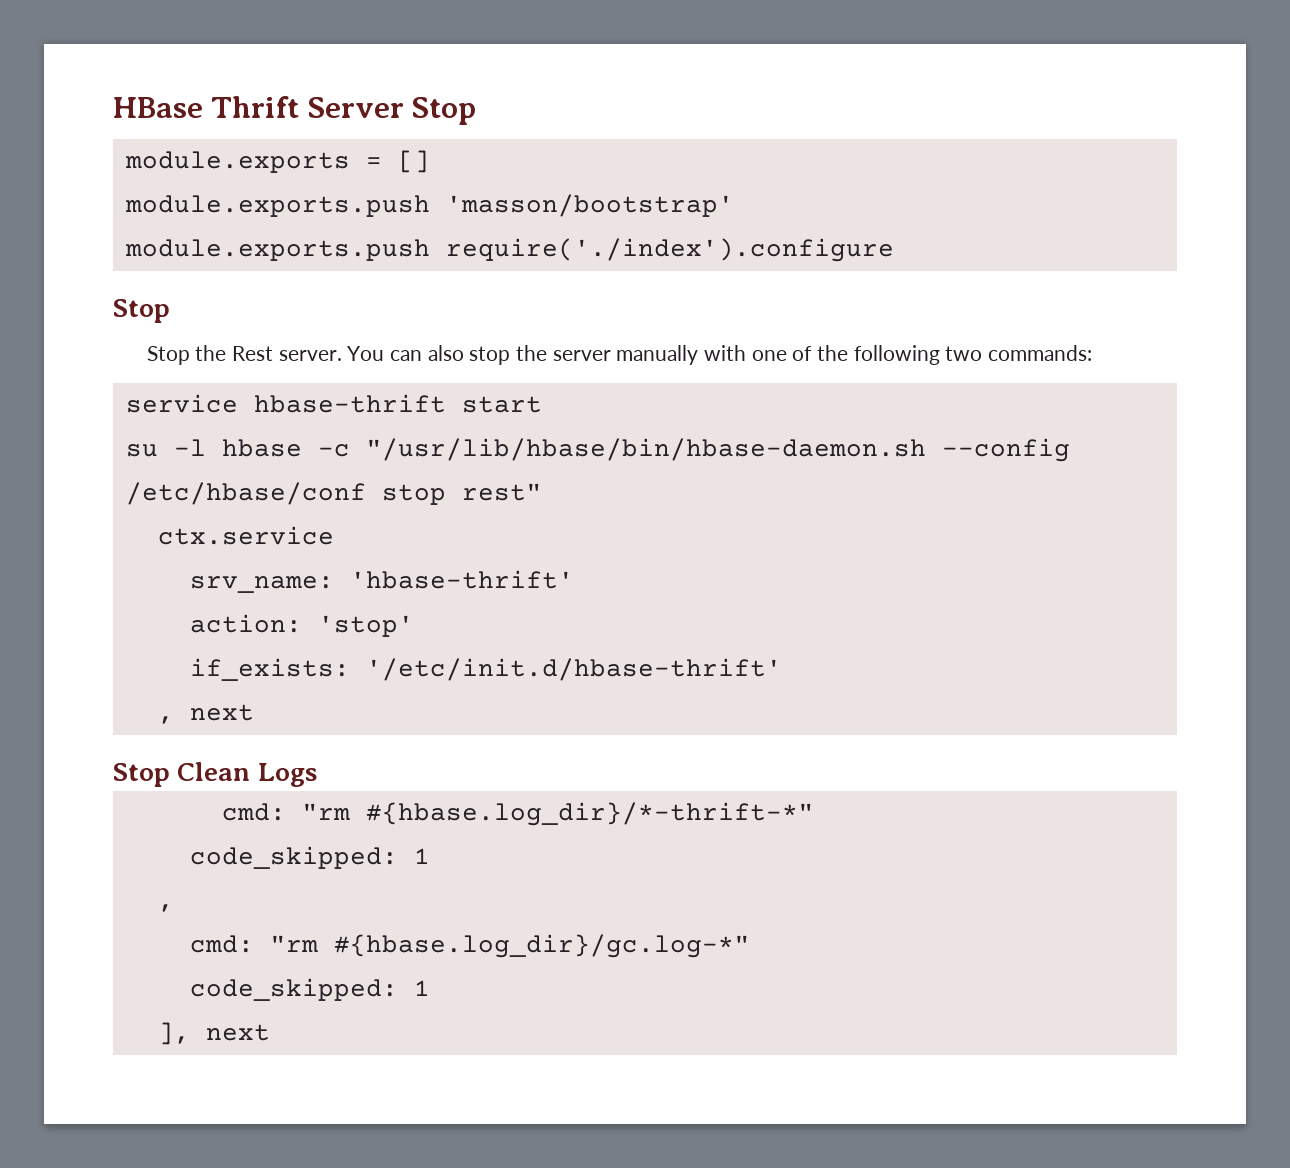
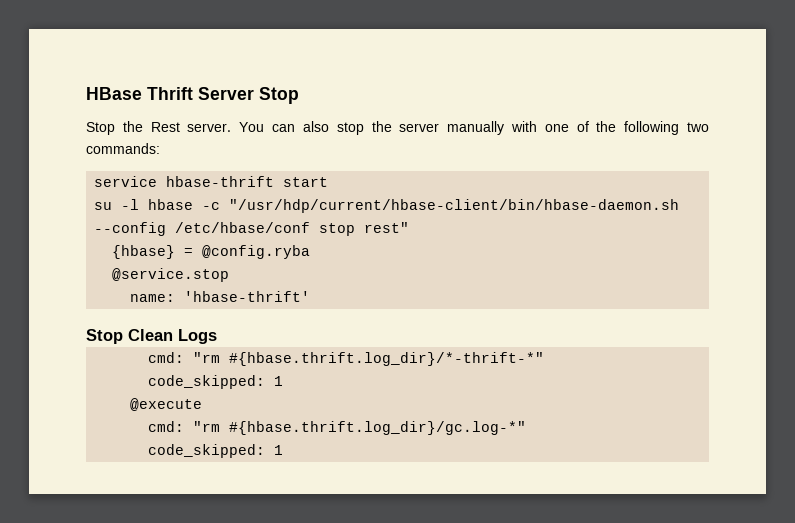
- module.exports = []
- module.exports.push 'masson/bootstrap'
- module.exports.push require('./index').configure
- Stop
- su -l hbase -c "/usr/lib/hbase/bin/hbase-daemon.sh --config /etc/hbase/conf stop rest"
+ su -l hbase -c "/usr/hdp/current/hbase-client/bin/hbase-daemon.sh --config /etc/hbase/conf stop rest"
- ctx.service
- srv_name: 'hbase-thrift'
- action: 'stop'
- if_exists: '/etc/init.d/hbase-thrift'
- , next
+ {hbase} = @config.ryba
+ @service.stop
+ name: 'hbase-thrift'
- cmd: "rm #{hbase.log_dir}/*-thrift-*"
+ cmd: "rm #{hbase.thrift.log_dir}/*-thrift-*"
  code_skipped: 1
- ,
- cmd: "rm #{hbase.log_dir}/gc.log-*"
+ @execute
+ cmd: "rm #{hbase.thrift.log_dir}/gc.log-*"
  code_skipped: 1
- ], next

